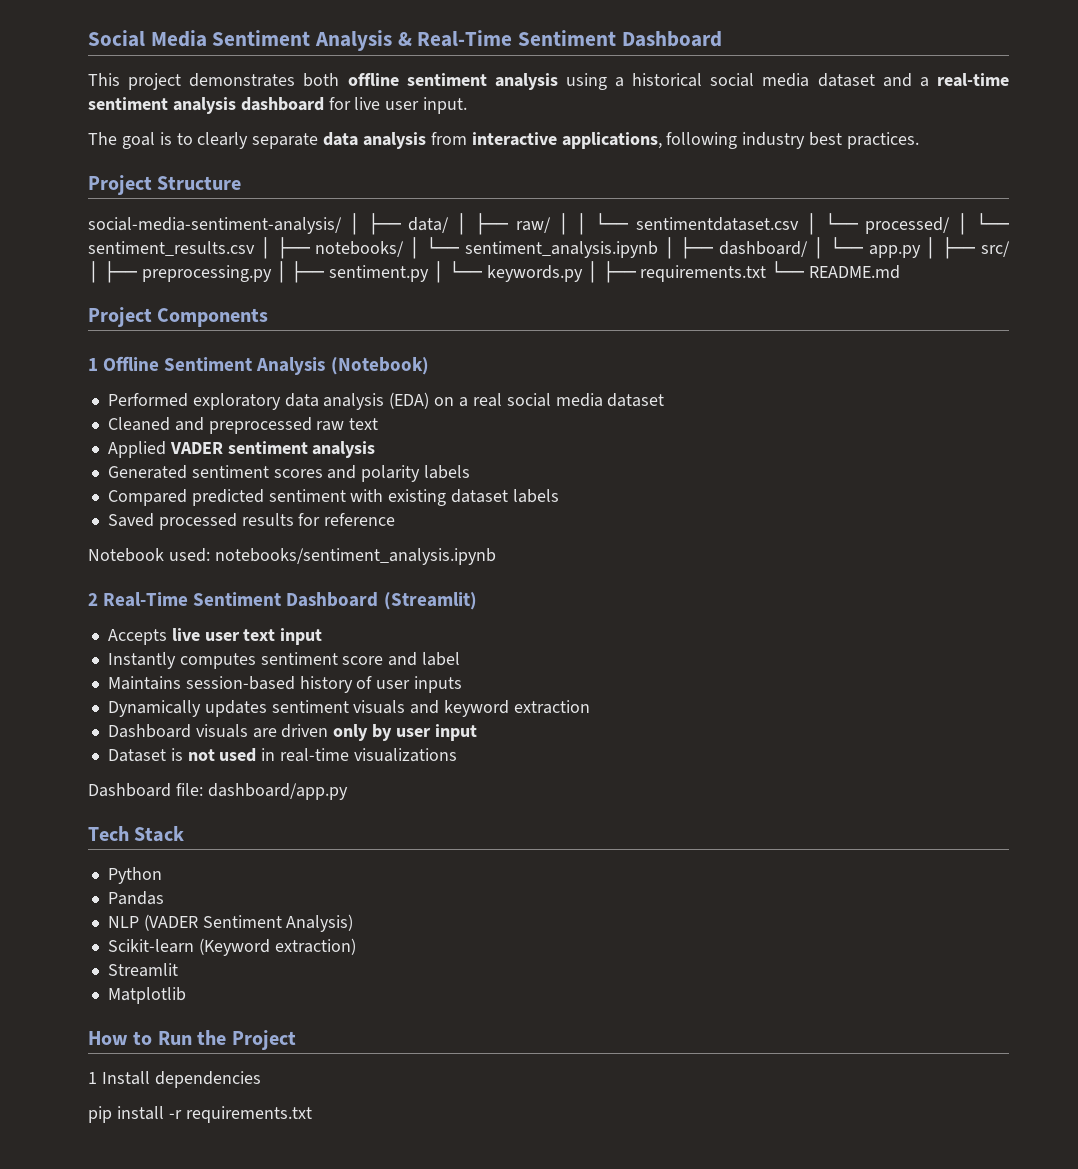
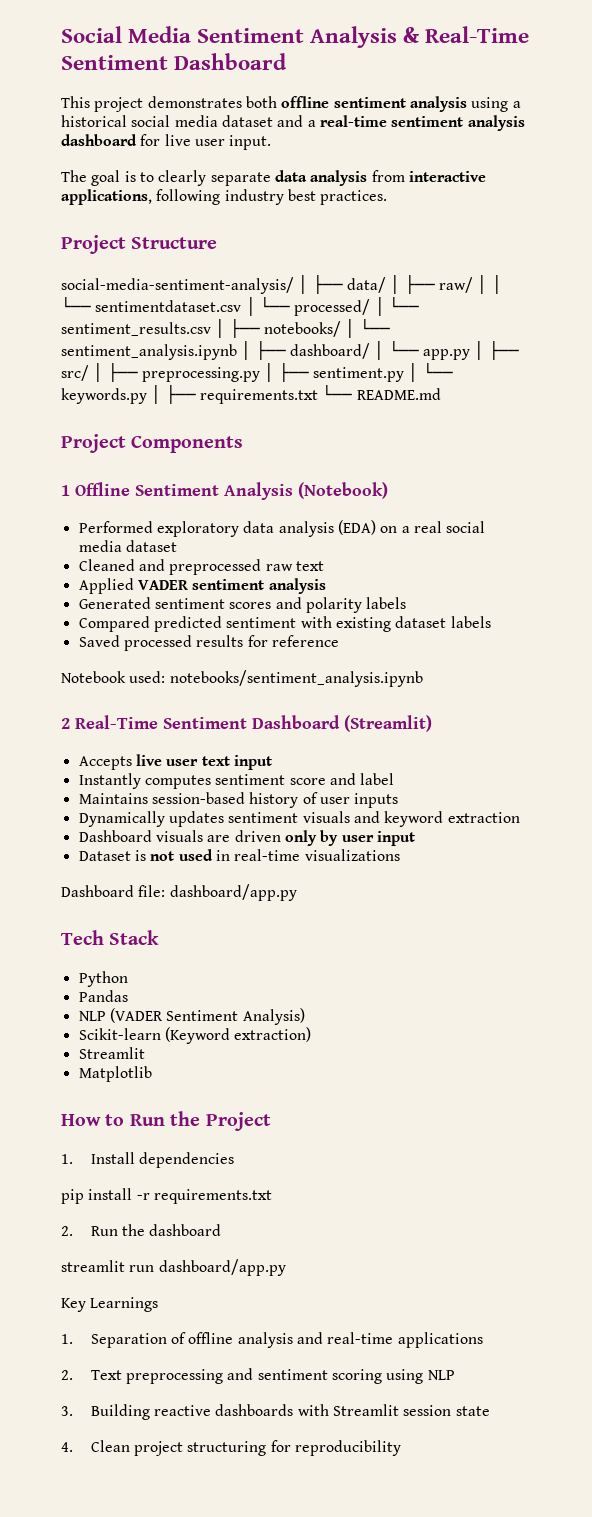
- 1 Install dependencies
+ 1. Install dependencies
+ 2. Run the dashboard
+ streamlit run dashboard/app.py
+ Key Learnings
+ 1. Separation of offline analysis and real-time applications
+ 2. Text preprocessing and sentiment scoring using NLP
+ 3. Building reactive dashboards with Streamlit session state
+ 4. Clean project structuring for reproducibility

